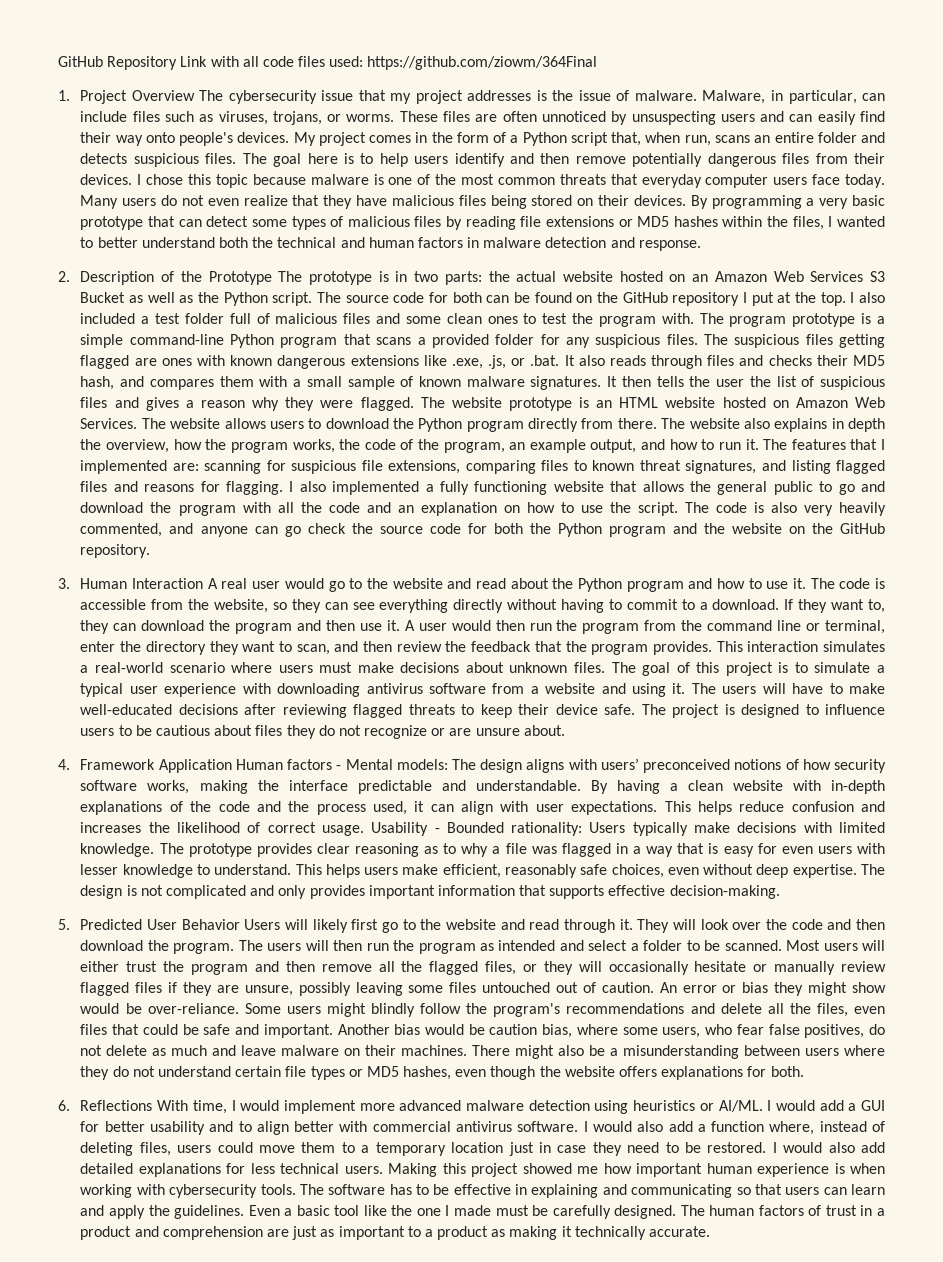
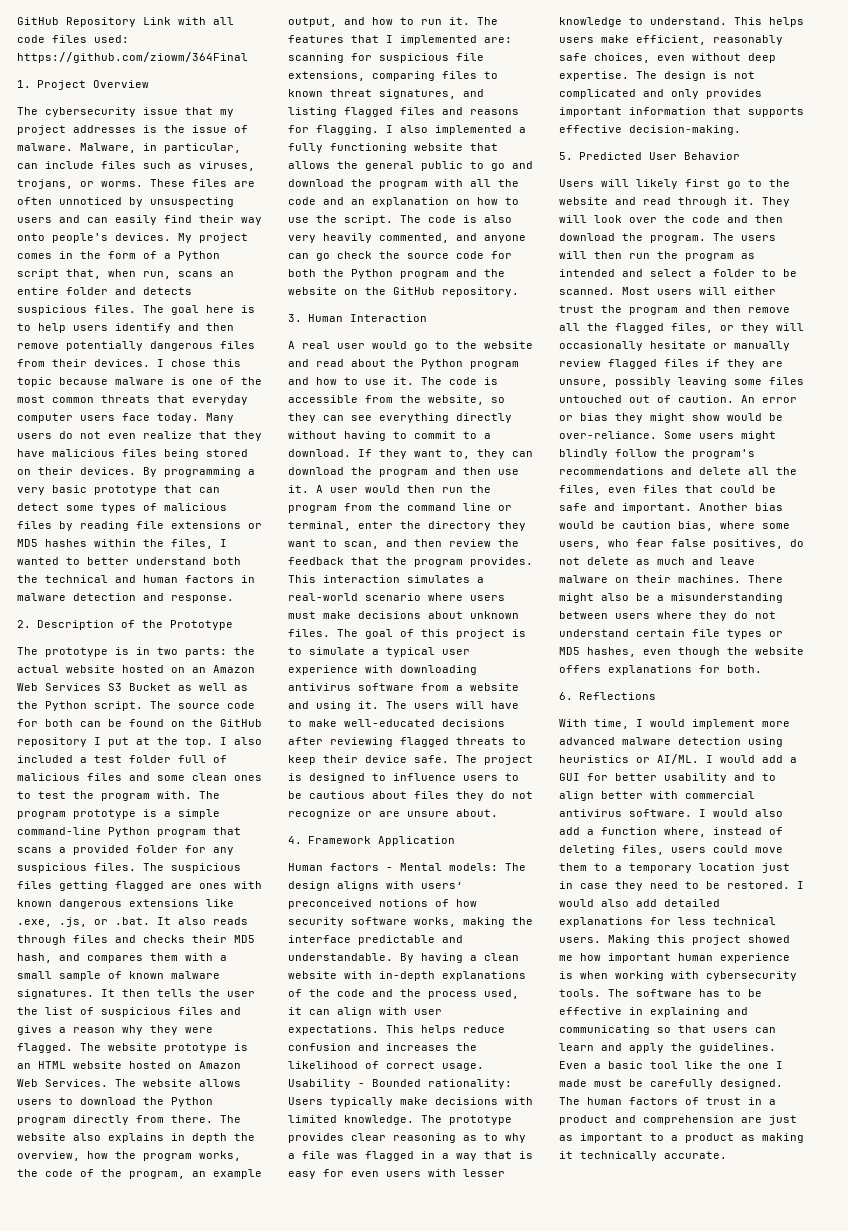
- 1. Project Overview The cybersecurity issue that my project addresses is the issue of malware.
+ 1. Project Overview
+ The cybersecurity issue that my project addresses is the issue of malware.
- 2. Description of the Prototype The prototype is in two parts: the actual website hosted on an Amazon Web Services S3 Bucket as well as the Python script.
+ 2. Description of the Prototype
+ The prototype is in two parts: the actual website hosted on an Amazon Web Services S3 Bucket as well as the Python script.
- 3. Human Interaction A real user would go to the website and read about the Python program and how to use it.
+ 3. Human Interaction
+ A real user would go to the website and read about the Python program and how to use it.
- 4. Framework Application Human factors - Mental models: The design aligns with users’ preconceived notions of how security software works, making the interface predictable and understandable.
+ 4. Framework Application
+ Human factors - Mental models: The design aligns with users’ preconceived notions of how security software works, making the interface predictable and understandable.
- 5. Predicted User Behavior Users will likely first go to the website and read through it.
+ 5. Predicted User Behavior
+ Users will likely first go to the website and read through it.
- 6. Reflections With time, I would implement more advanced malware detection using heuristics or AI/ML.
+ 6. Reflections
+ With time, I would implement more advanced malware detection using heuristics or AI/ML.

